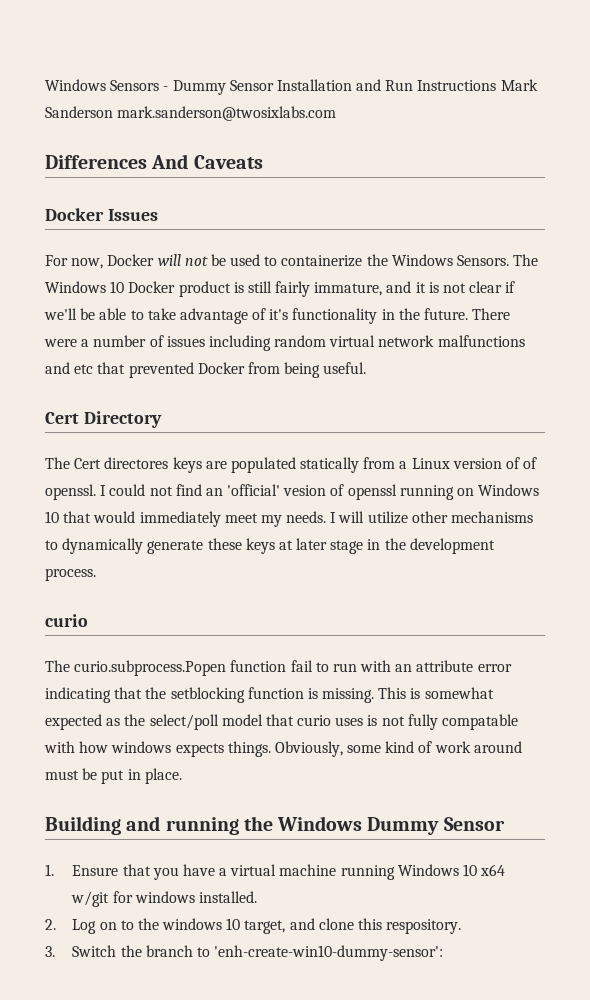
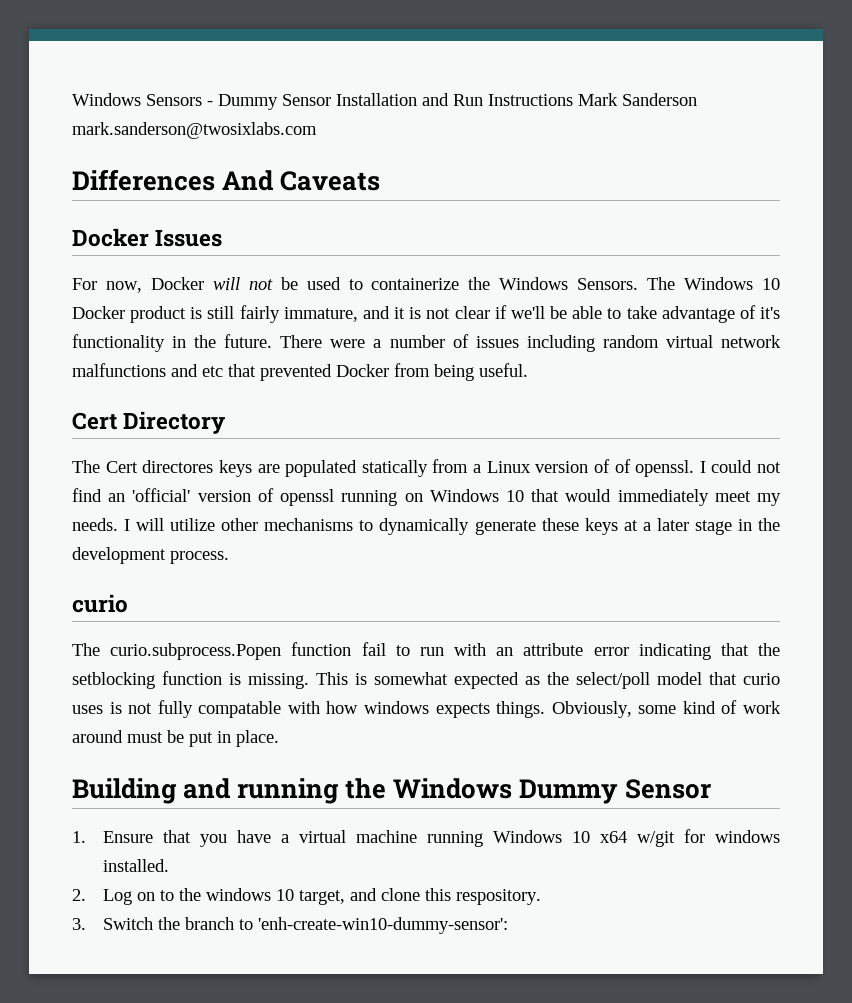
- I could not find an 'official' vesion of openssl running on Windows 10 that would immediately meet my needs.
+ I could not find an 'official' version of openssl running on Windows 10 that would immediately meet my needs.
- I will utilize other mechanisms to dynamically generate these keys at later stage in the development process.
+ I will utilize other mechanisms to dynamically generate these keys at a later stage in the development process.

